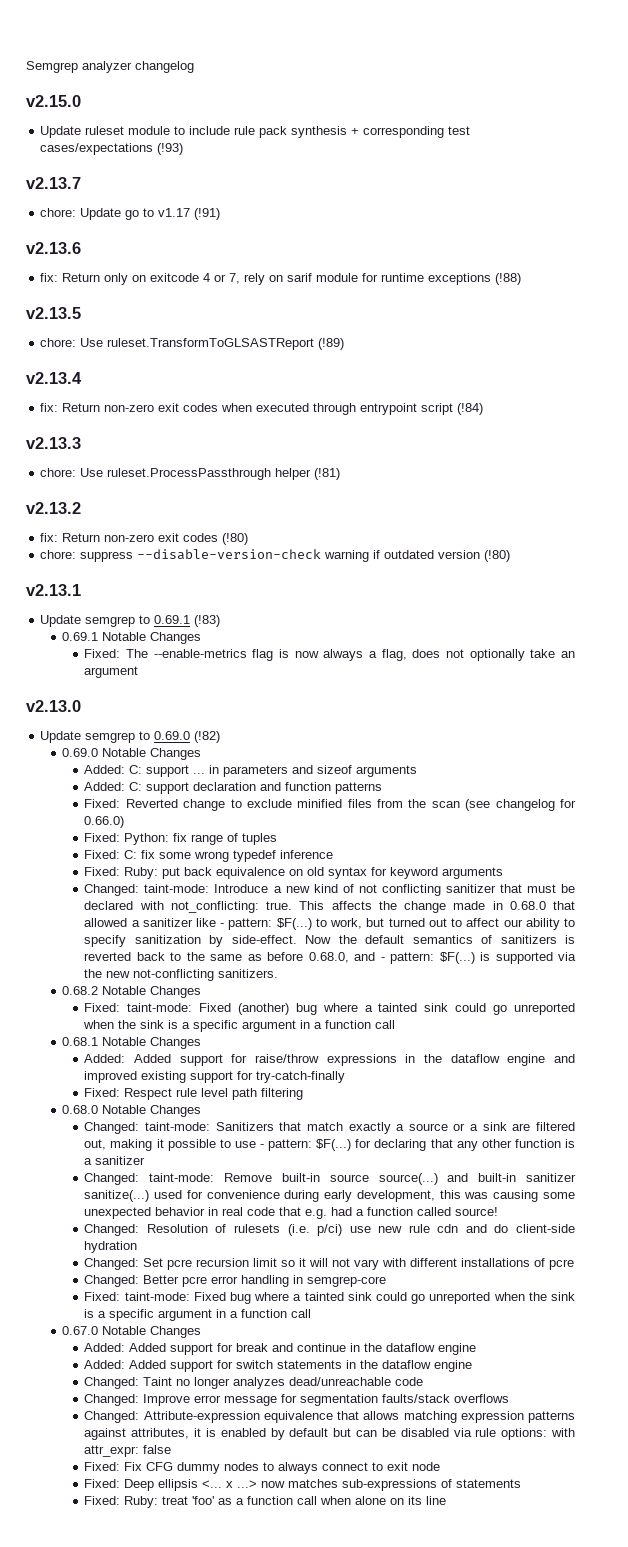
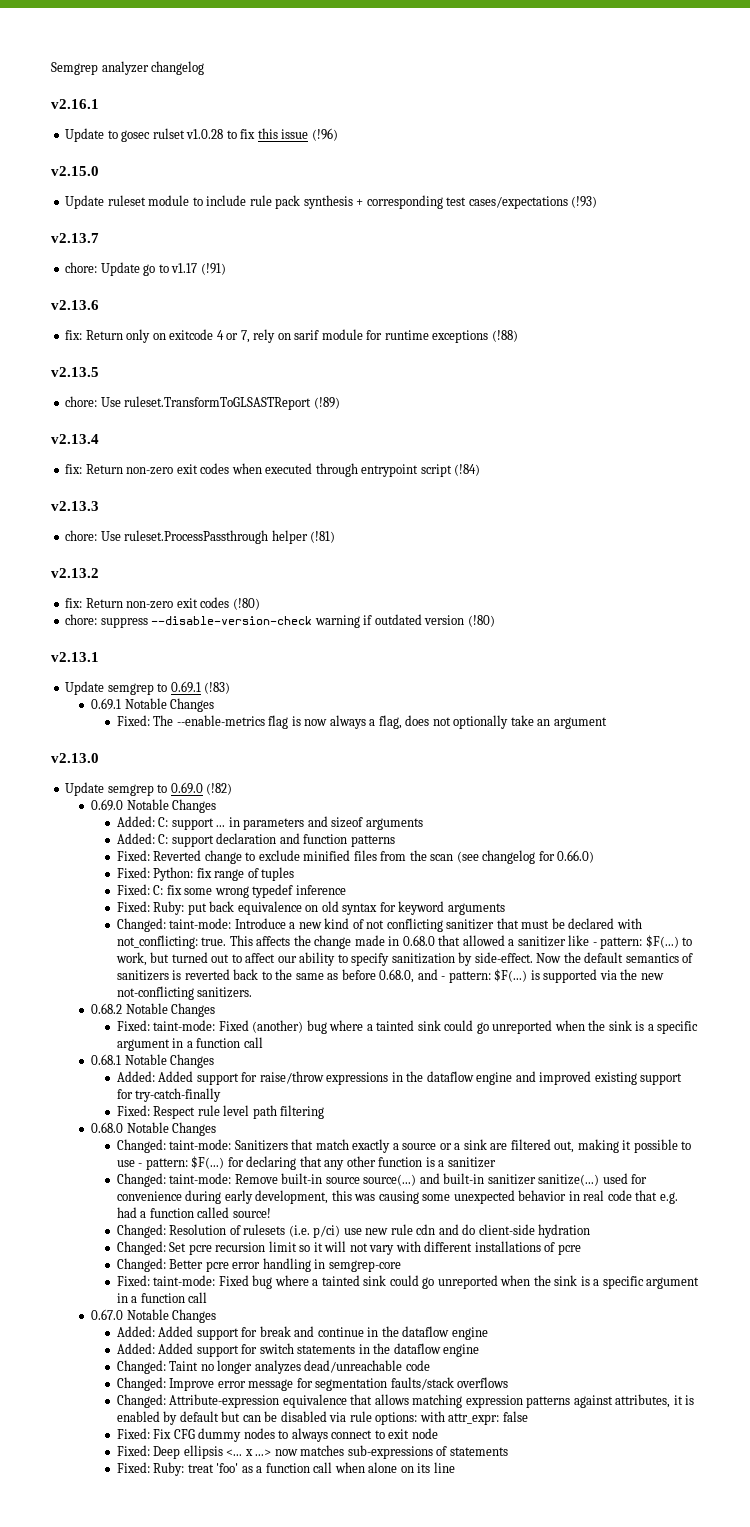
+ v2.16.1
+ Update to gosec rulset v1.0.28 to fix this issue (!96)

